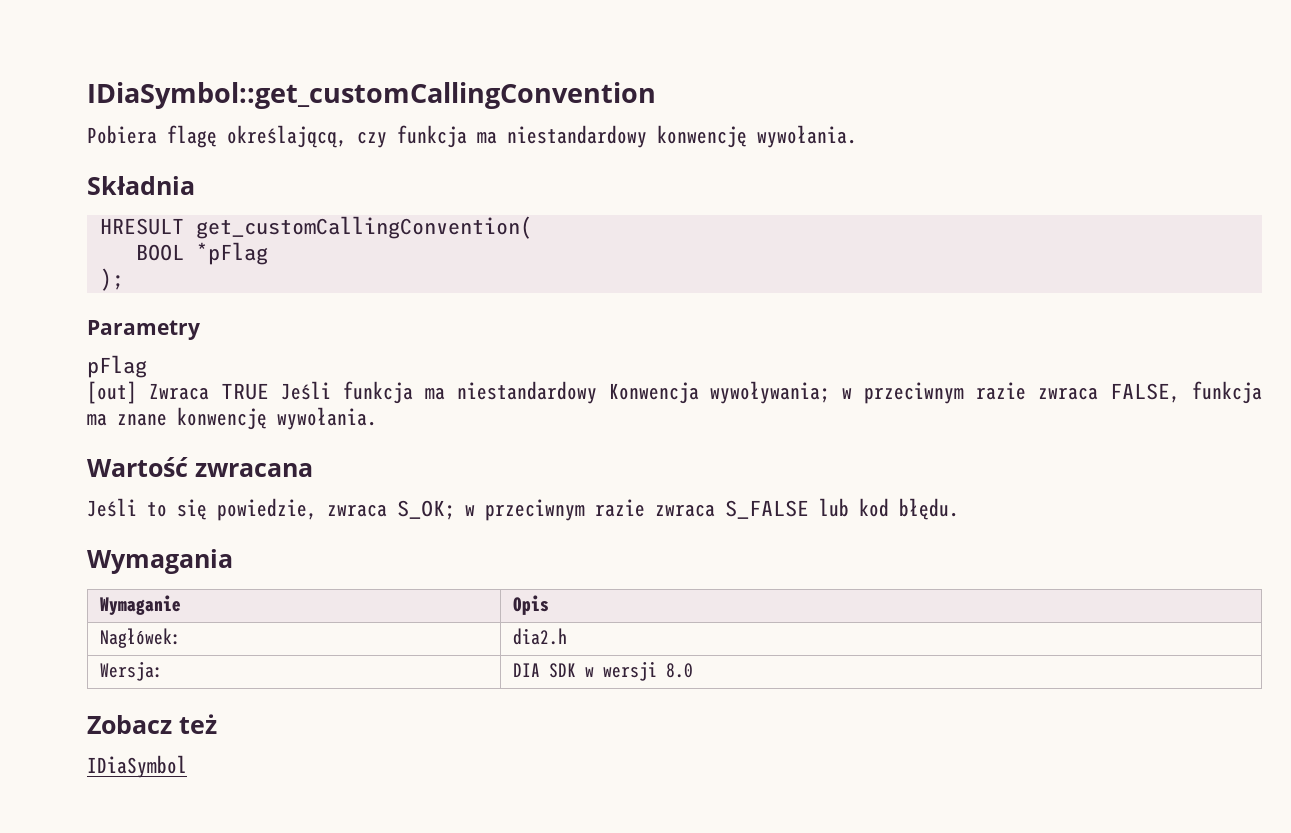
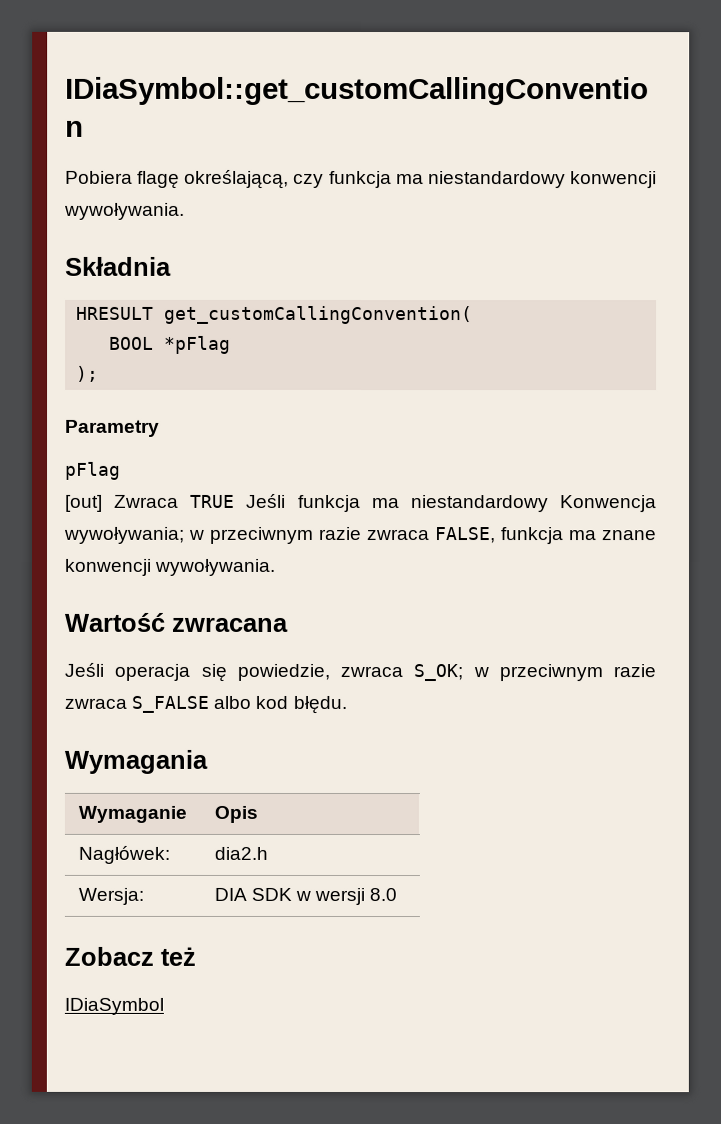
- Pobiera flagę określającą, czy funkcja ma niestandardowy konwencję wywołania.
+ Pobiera flagę określającą, czy funkcja ma niestandardowy konwencji wywoływania.
- [out] Zwraca TRUE Jeśli funkcja ma niestandardowy Konwencja wywoływania; w przeciwnym razie zwraca FALSE, funkcja ma znane konwencję wywołania.
+ [out] Zwraca TRUE Jeśli funkcja ma niestandardowy Konwencja wywoływania; w przeciwnym razie zwraca FALSE, funkcja ma znane konwencji wywoływania.
- Jeśli to się powiedzie, zwraca S_OK; w przeciwnym razie zwraca S_FALSE lub kod błędu.
+ Jeśli operacja się powiedzie, zwraca S_OK; w przeciwnym razie zwraca S_FALSE albo kod błędu.

